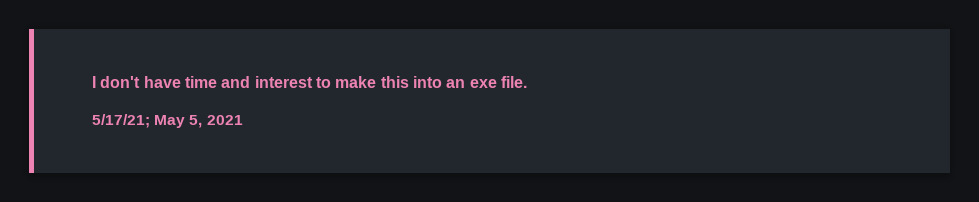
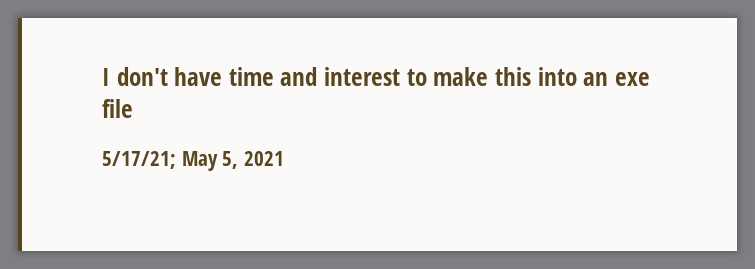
- I don't have time and interest to make this into an exe file.
+ I don't have time and interest to make this into an exe file

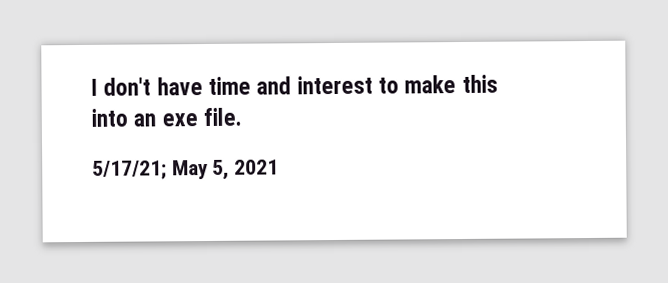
- I don't have time and interest to make this into an exe file
+ I don't have time and interest to make this into an exe file.

